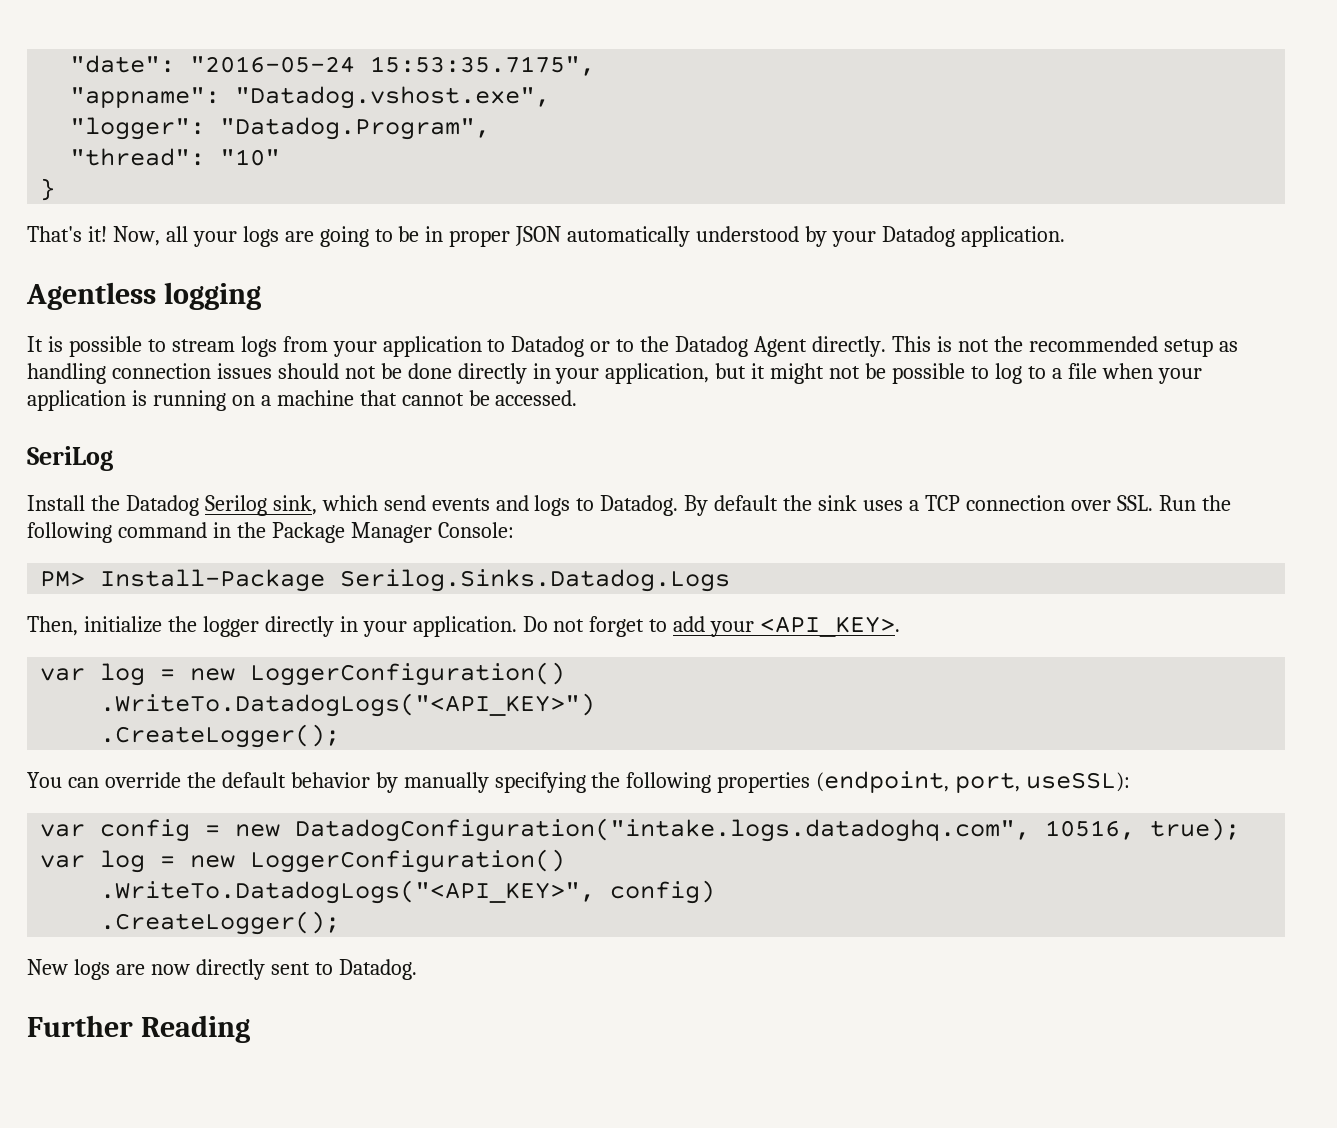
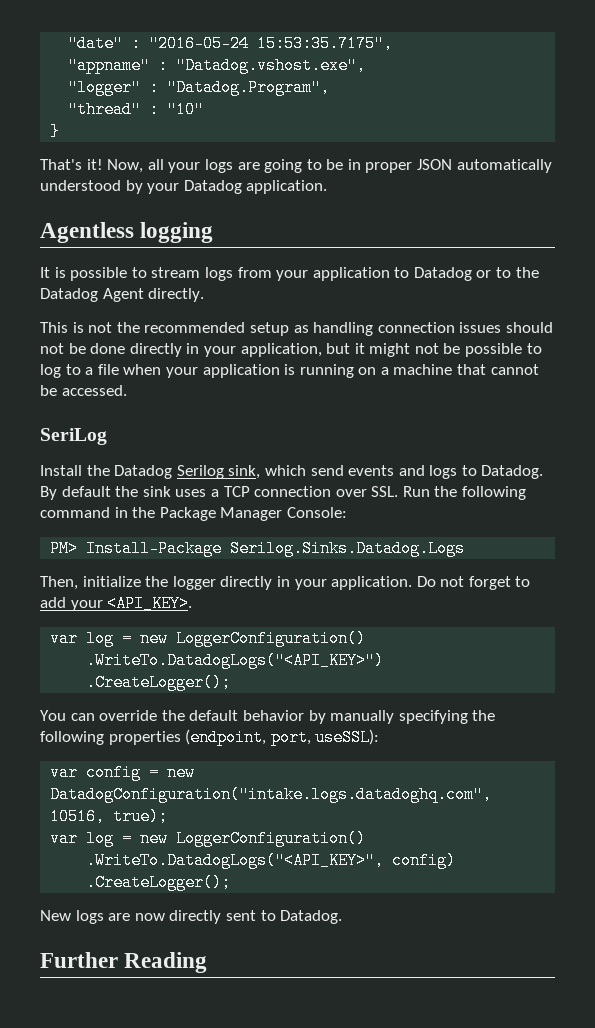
- "date": "2016-05-24 15:53:35.7175",
+ "date" : "2016-05-24 15:53:35.7175",
- "appname": "Datadog.vshost.exe",
+ "appname" : "Datadog.vshost.exe",
- "logger": "Datadog.Program",
+ "logger" : "Datadog.Program",
- "thread": "10"
+ "thread" : "10"
- It is possible to stream logs from your application to Datadog or to the Datadog Agent directly. This is not the recommended setup as handling connection issues should not be done directly in your application, but it might not be possible to log to a file when your application is running on a machine that cannot be accessed.
+ It is possible to stream logs from your application to Datadog or to the Datadog Agent directly.
+ This is not the recommended setup as handling connection issues should not be done directly in your application, but it might not be possible to log to a file when your application is running on a machine that cannot be accessed.

